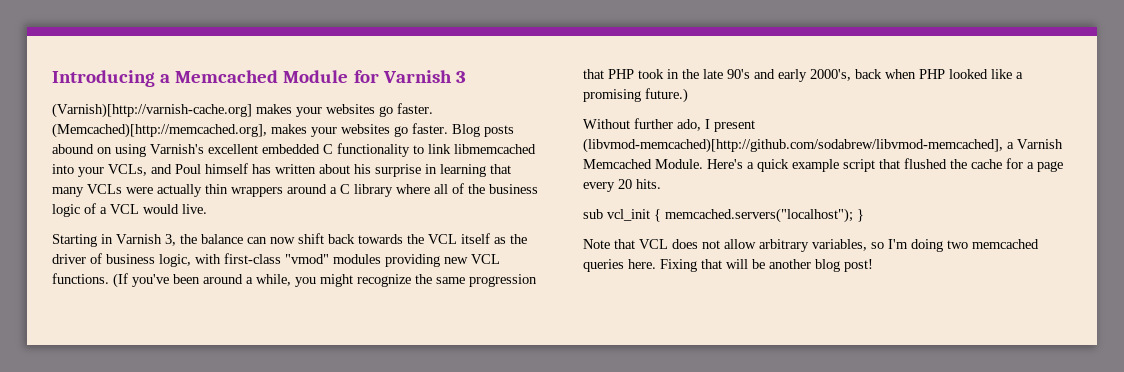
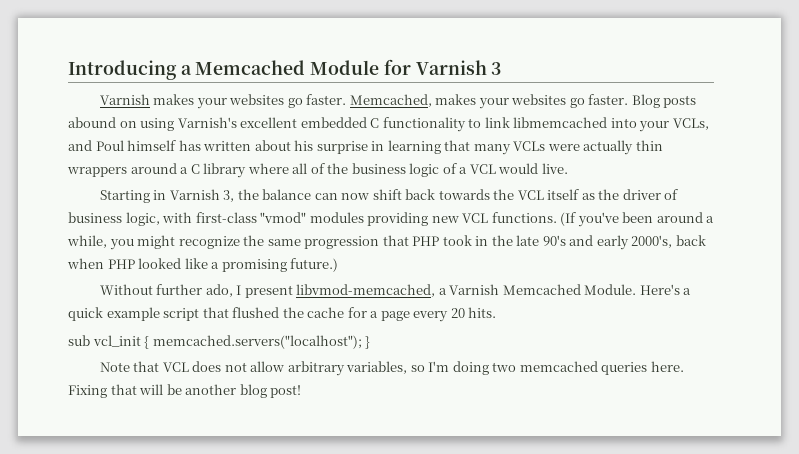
- (Varnish)[http://varnish-cache.org] makes your websites go faster. (Memcached)[http://memcached.org], makes your websites go faster.
+ Varnish makes your websites go faster. Memcached, makes your websites go faster.
- Without further ado, I present (libvmod-memcached)[http://github.com/sodabrew/libvmod-memcached], a Varnish Memcached Module.
+ Without further ado, I present libvmod-memcached, a Varnish Memcached Module.

